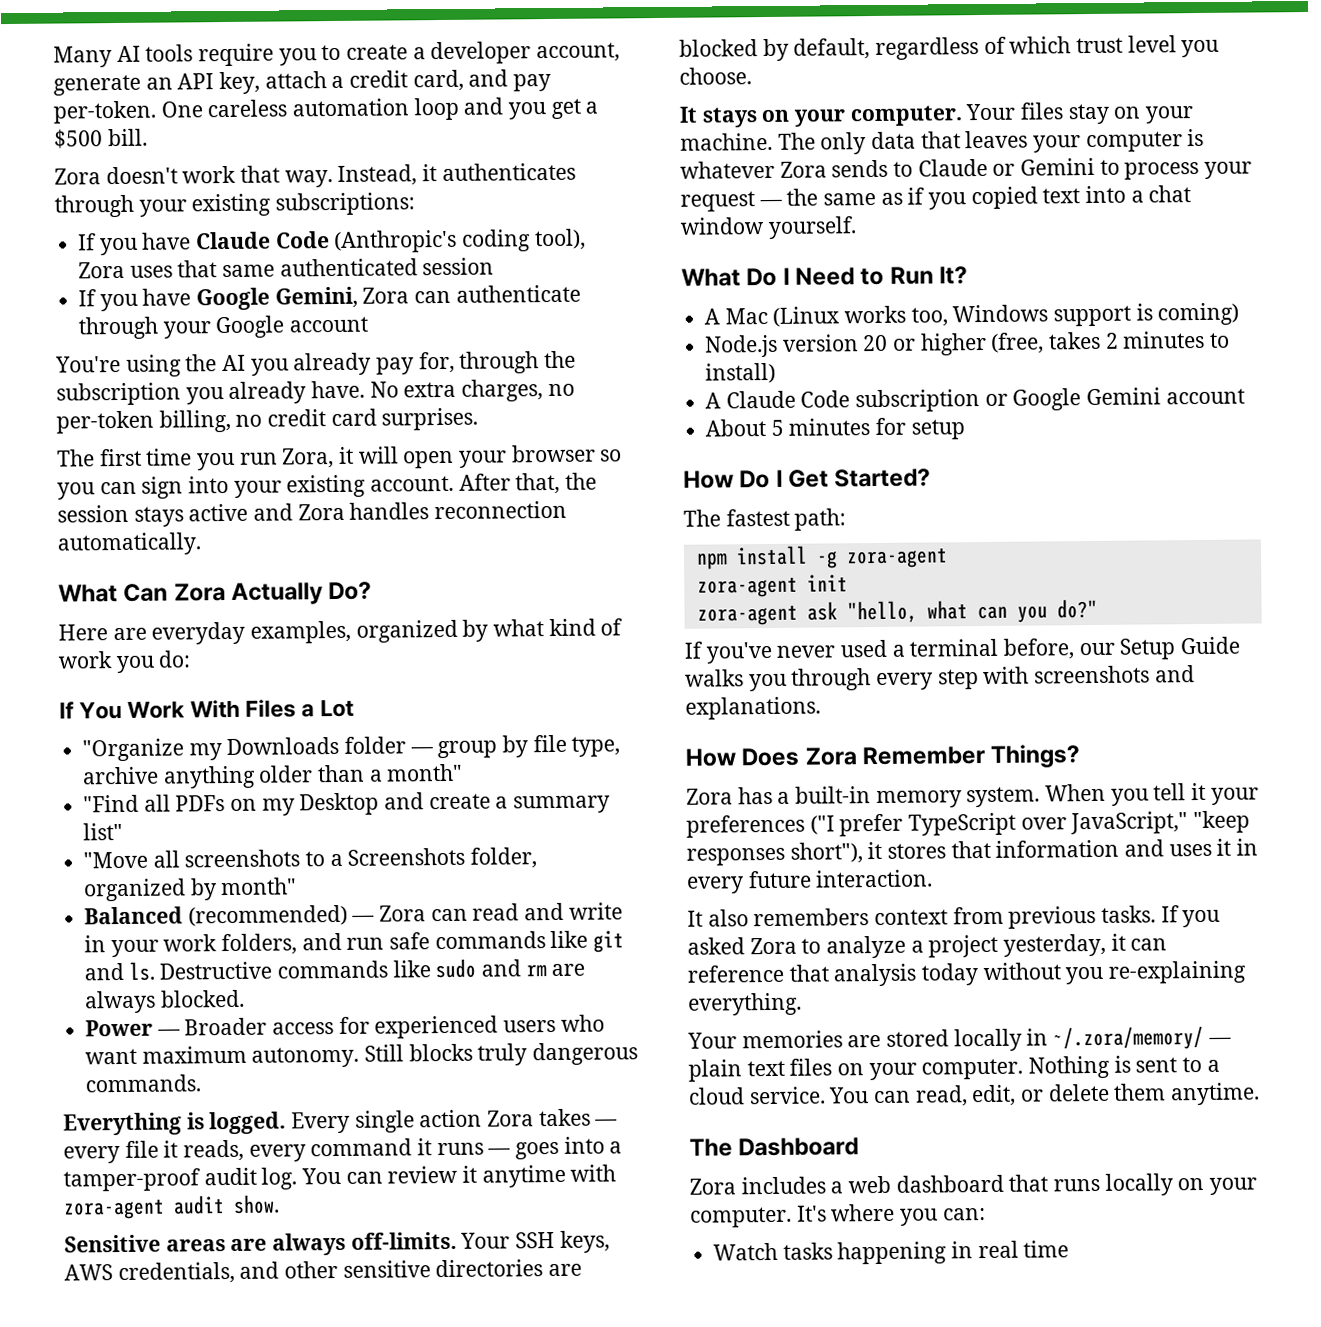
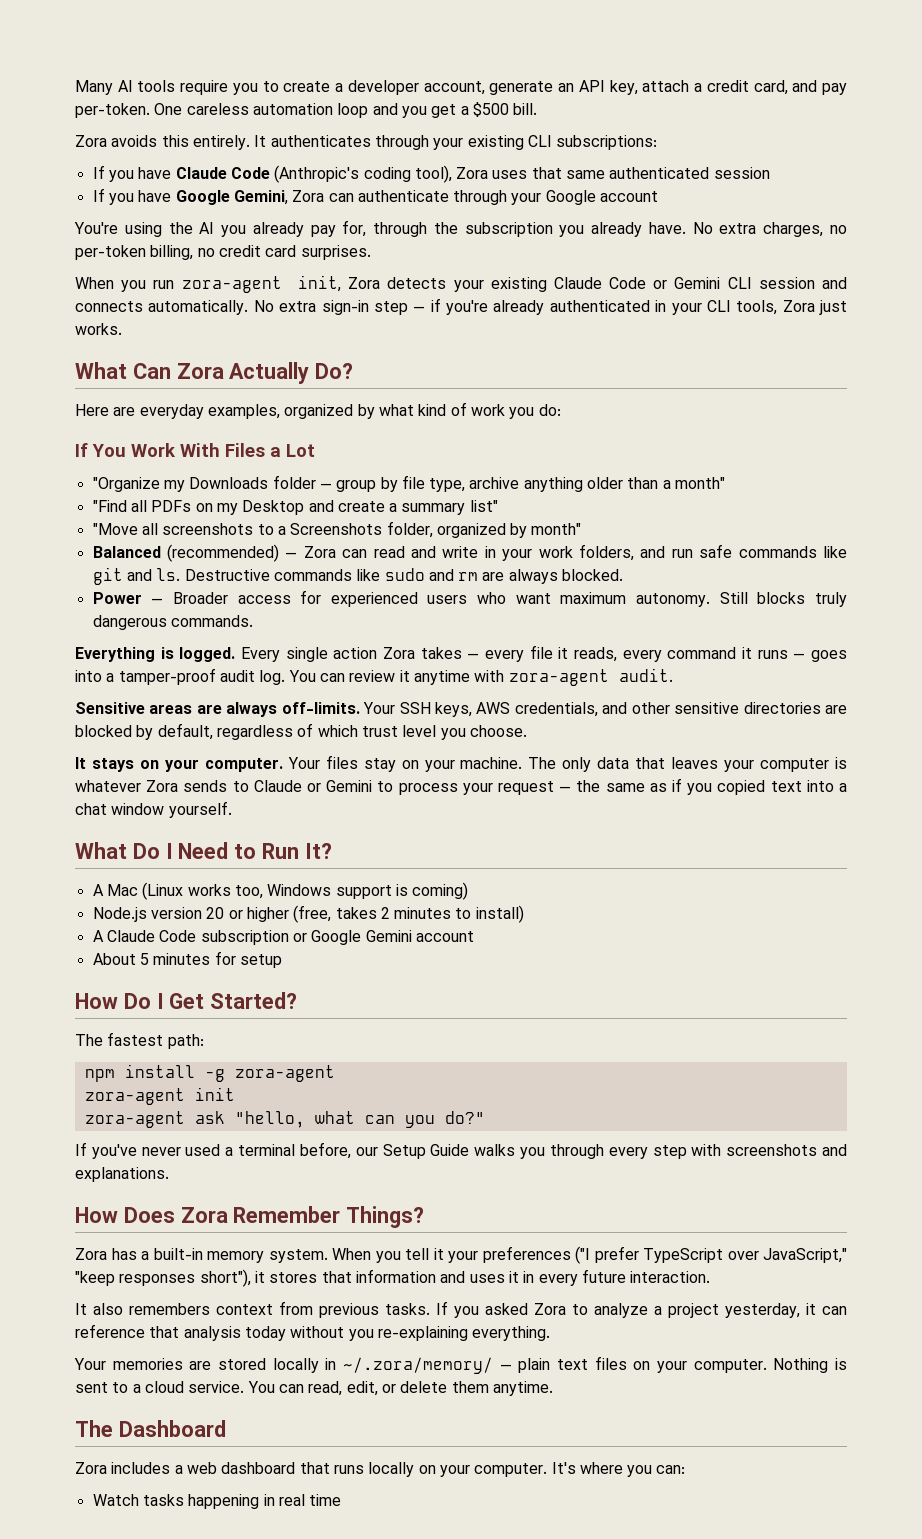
- Zora doesn't work that way. Instead, it authenticates through your existing subscriptions:
+ Zora avoids this entirely. It authenticates through your existing CLI subscriptions:
- The first time you run Zora, it will open your browser so you can sign into your existing account. After that, the session stays active and Zora handles reconnection automatically.
+ When you run zora-agent init, Zora detects your existing Claude Code or Gemini CLI session and connects automatically. No extra sign-in step — if you're already authenticated in your CLI tools, Zora just works.
- You can review it anytime with zora-agent audit show.
+ You can review it anytime with zora-agent audit.

